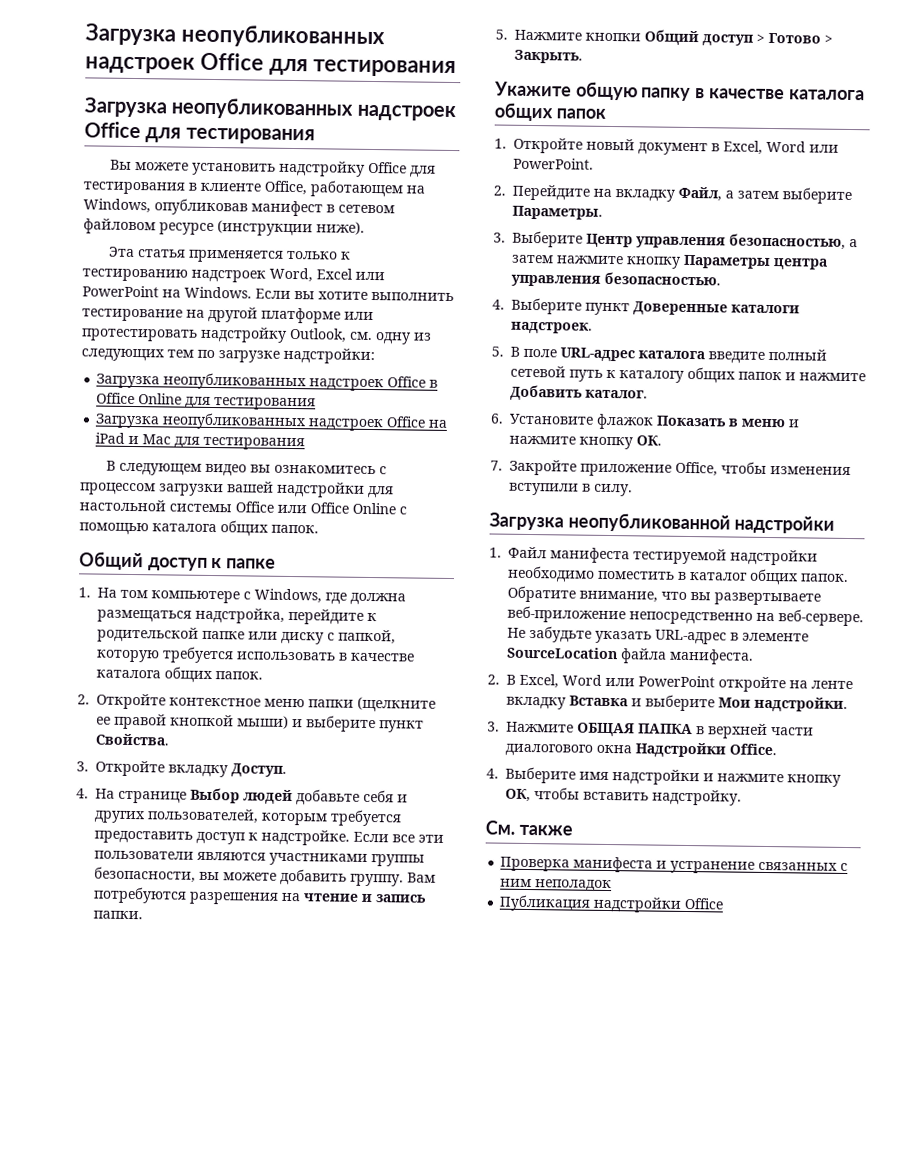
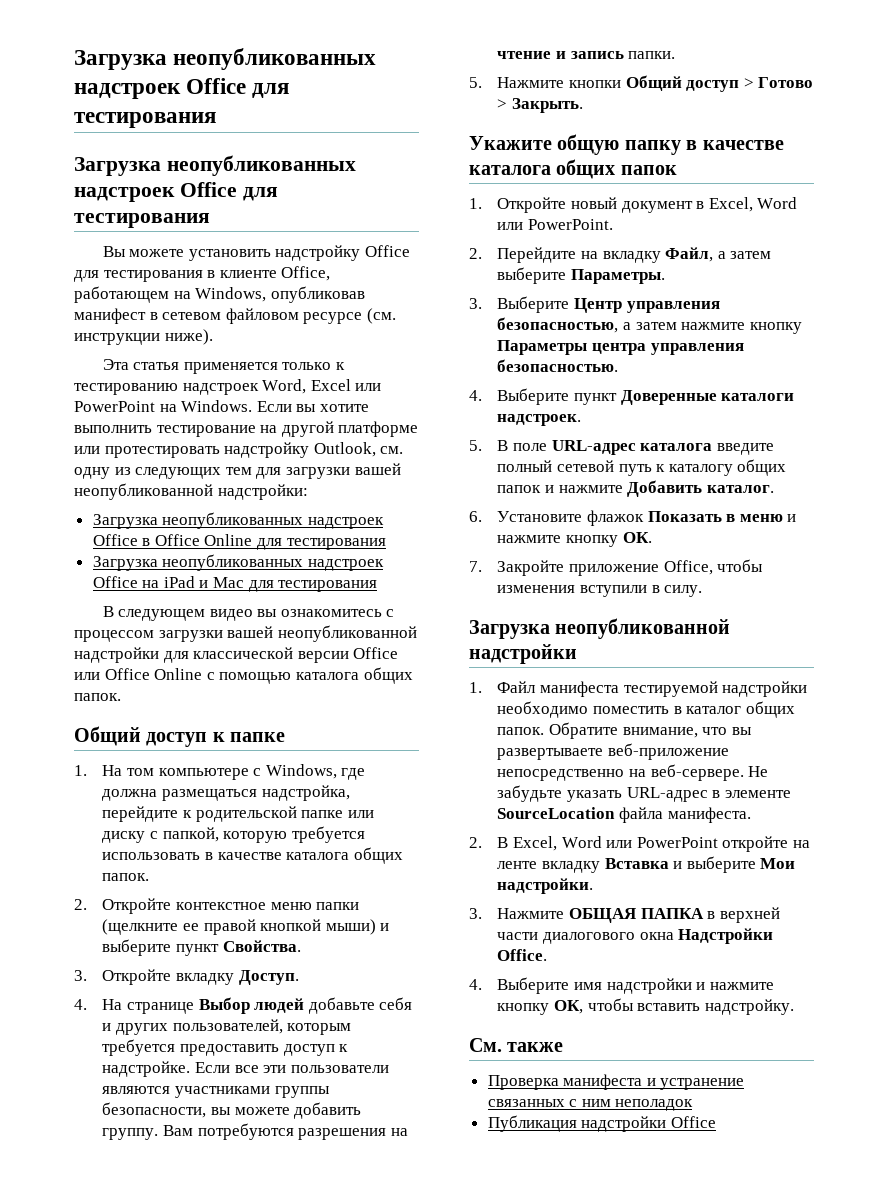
- Вы можете установить надстройку Office для тестирования в клиенте Office, работающем на Windows, опубликовав манифест в сетевом файловом ресурсе (инструкции ниже).
+ Вы можете установить надстройку Office для тестирования в клиенте Office, работающем на Windows, опубликовав манифест в сетевом файловом ресурсе (см. инструкции ниже).
- Если вы хотите выполнить тестирование на другой платформе или протестировать надстройку Outlook, см. одну из следующих тем по загрузке надстройки:
+ Если вы хотите выполнить тестирование на другой платформе или протестировать надстройку Outlook, см. одну из следующих тем для загрузки вашей неопубликованной надстройки:
- В следующем видео вы ознакомитесь с процессом загрузки вашей надстройки для настольной системы Office или Office Online с помощью каталога общих папок.
+ В следующем видео вы ознакомитесь с процессом загрузки вашей неопубликованной надстройки для классической версии Office или Office Online с помощью каталога общих папок.

